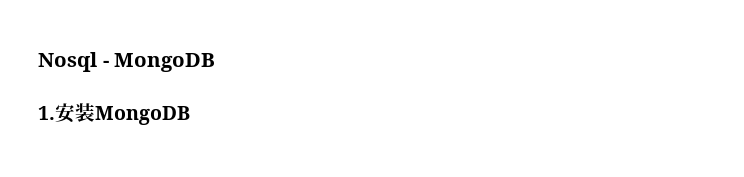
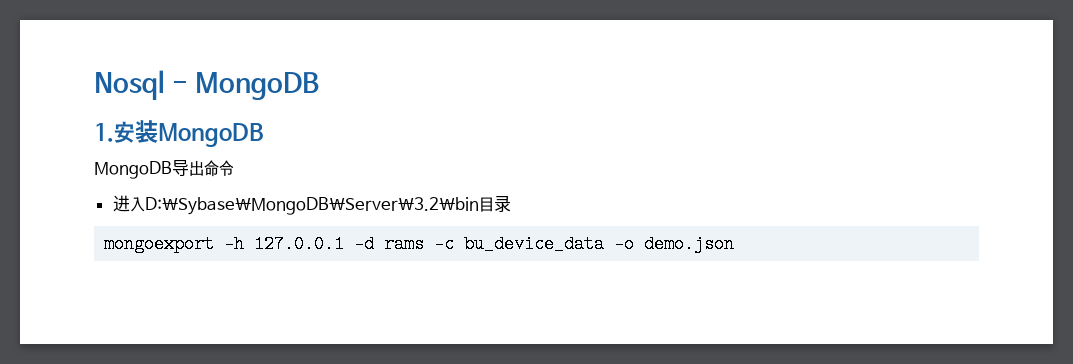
+ MongoDB导出命令
+ 进入D:\Sybase\MongoDB\Server\3.2\bin目录
+ mongoexport -h 127.0.0.1 -d rams -c bu_device_data -o demo.json

